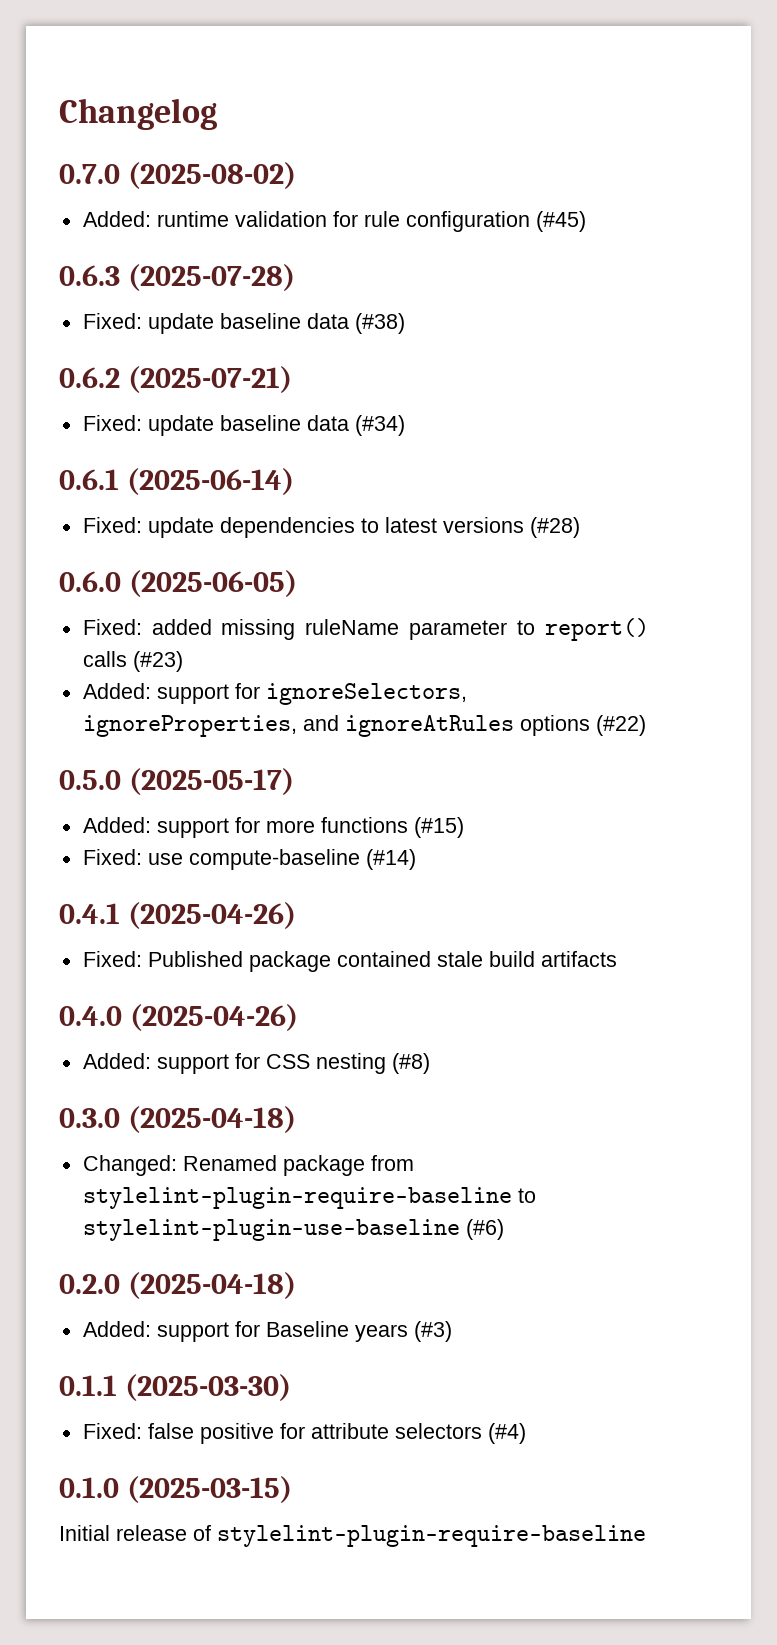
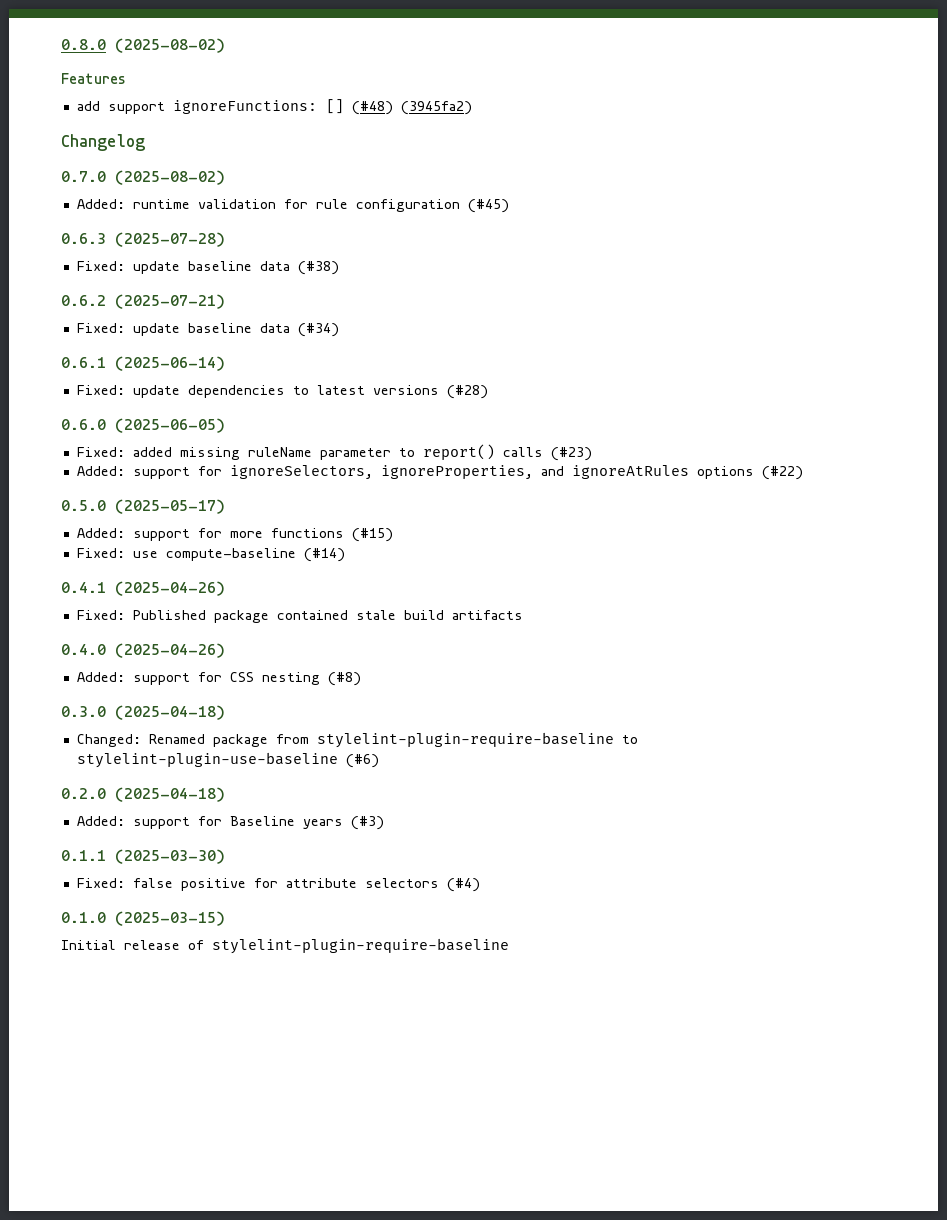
+ 0.8.0 (2025-08-02)
+ Features
+ add support ignoreFunctions: [] (#48) (3945fa2)

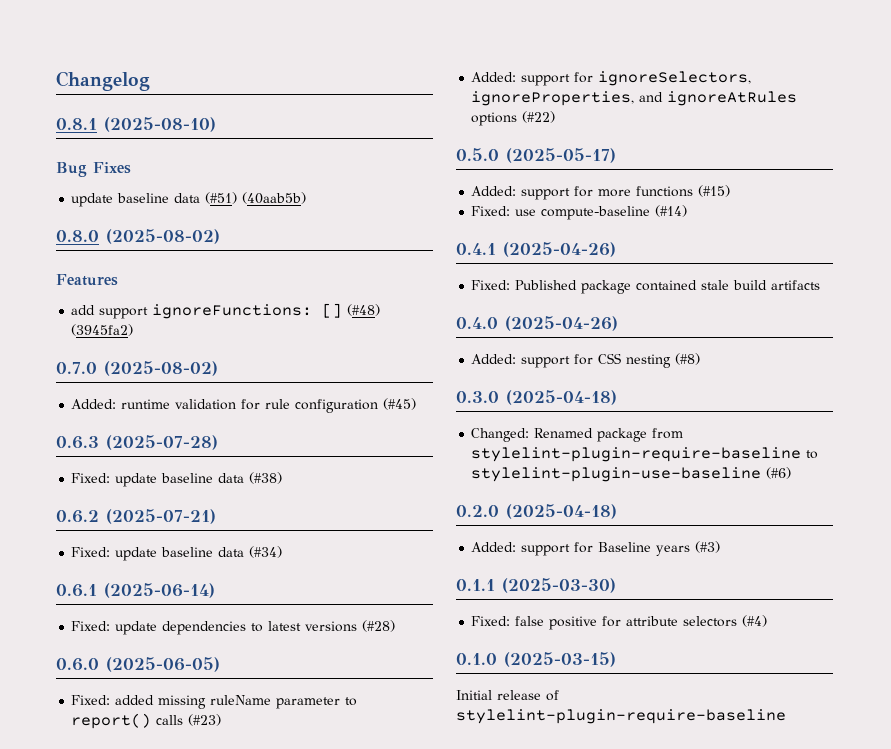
+ Changelog
+ 0.8.1 (2025-08-10)
+ Bug Fixes
+ update baseline data (#51) (40aab5b)
- Changelog

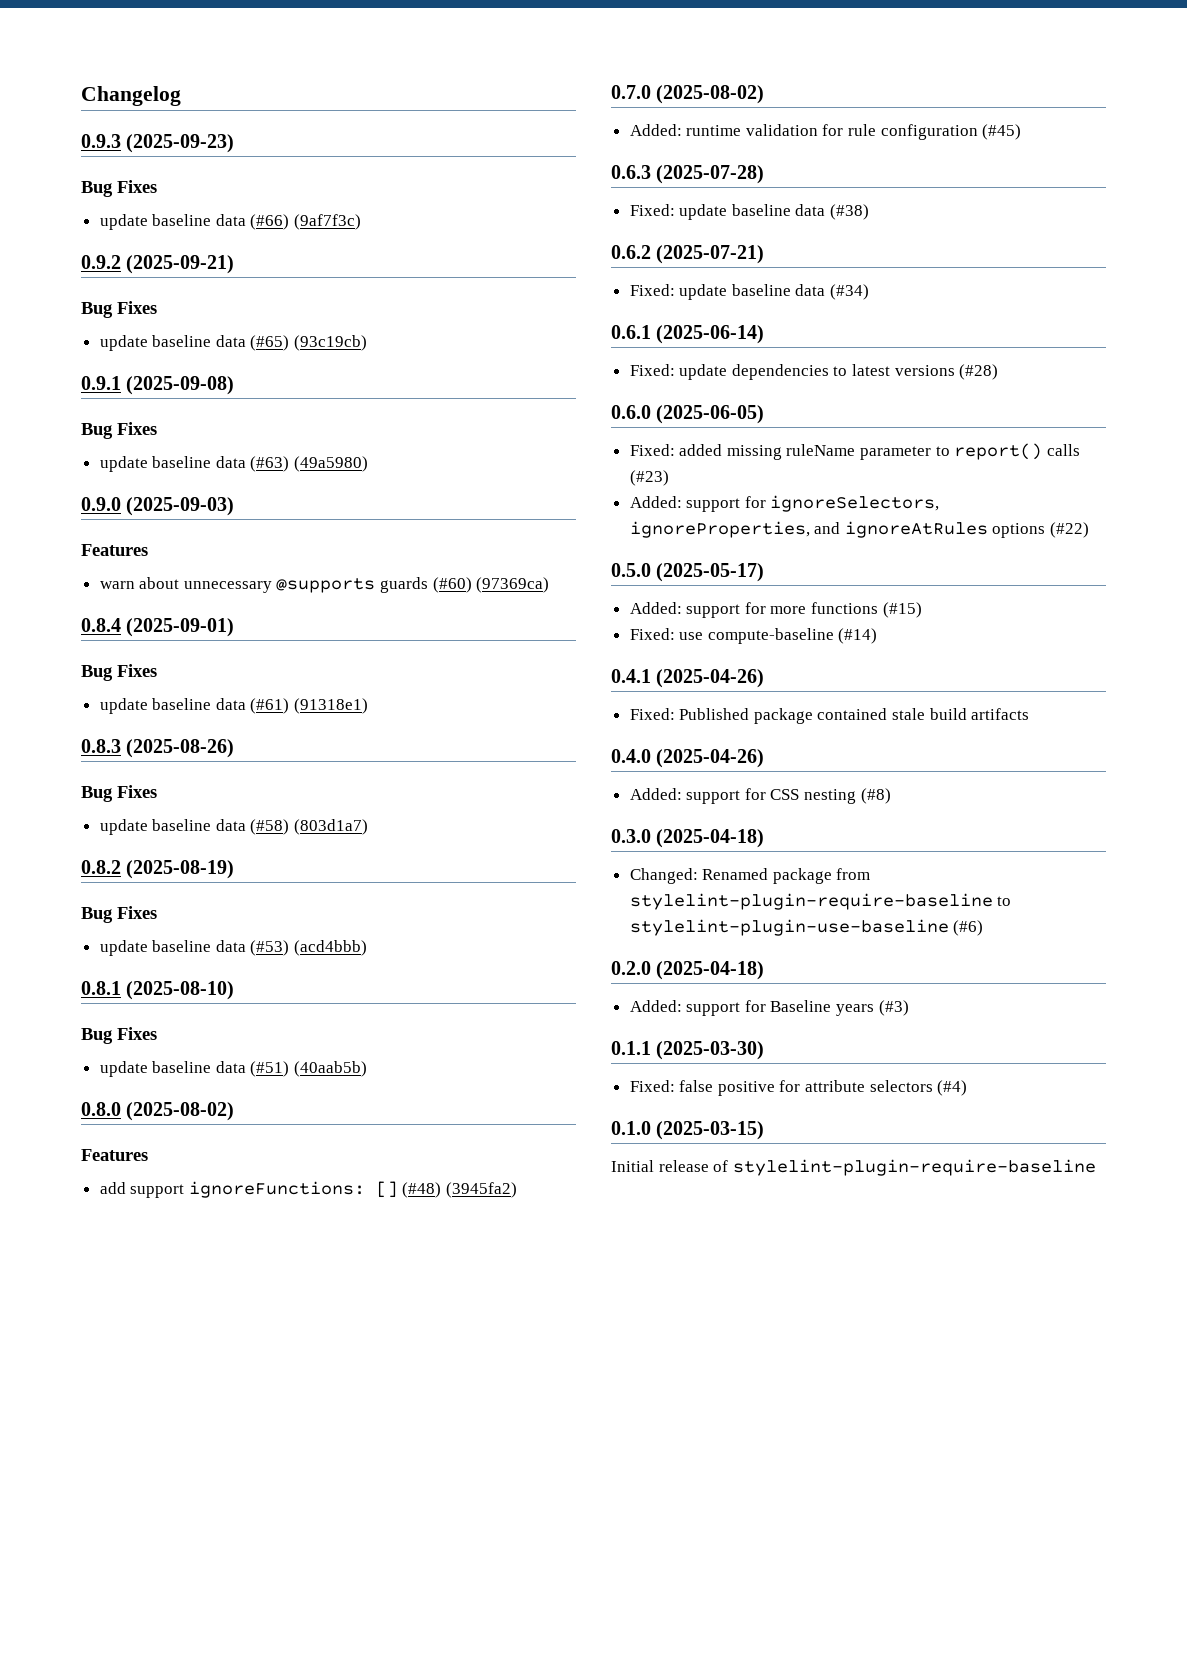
+ 0.9.3 (2025-09-23)
+ Bug Fixes
+ update baseline data (#66) (9af7f3c)
+ 0.9.2 (2025-09-21)
+ Bug Fixes
+ update baseline data (#65) (93c19cb)
+ 0.9.1 (2025-09-08)
+ Bug Fixes
+ update baseline data (#63) (49a5980)
+ 0.9.0 (2025-09-03)
+ Features
+ warn about unnecessary @supports guards (#60) (97369ca)
+ 0.8.4 (2025-09-01)
+ Bug Fixes
+ update baseline data (#61) (91318e1)
+ 0.8.3 (2025-08-26)
+ Bug Fixes
+ update baseline data (#58) (803d1a7)
+ 0.8.2 (2025-08-19)
+ Bug Fixes
+ update baseline data (#53) (acd4bbb)

